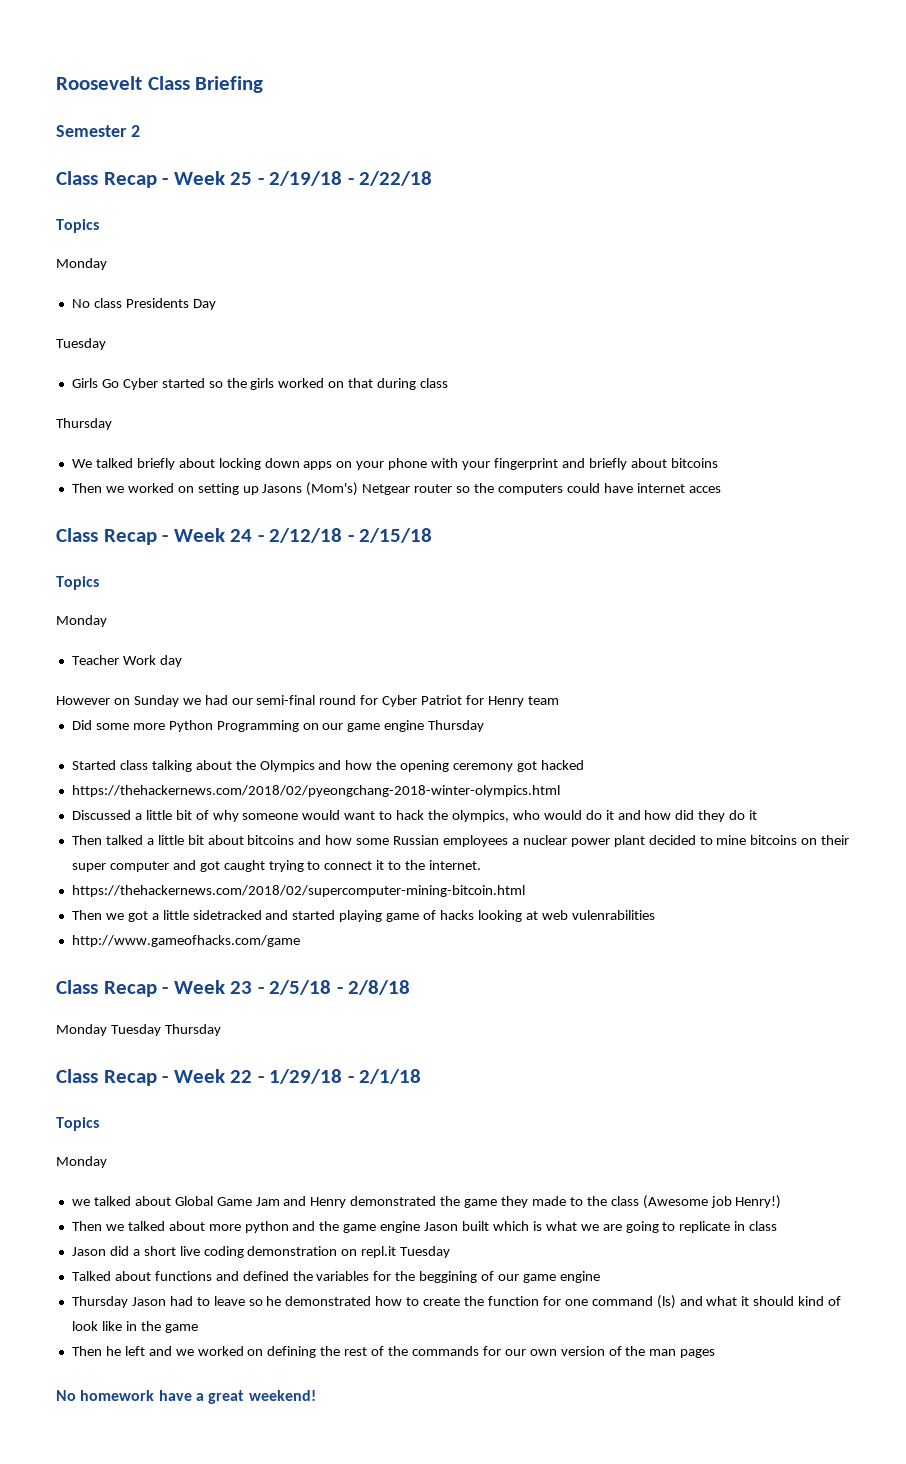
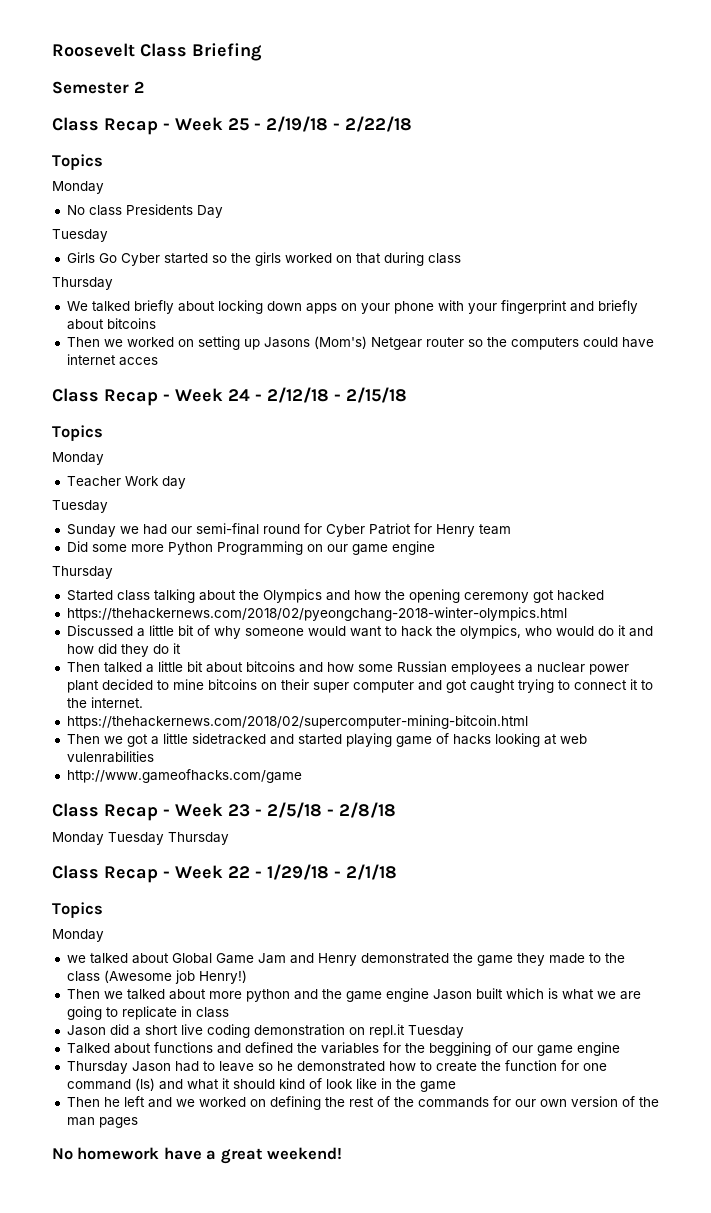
  Teacher Work day
- However on Sunday we had our semi-final round for Cyber Patriot for Henry team
+ Tuesday
+ Sunday we had our semi-final round for Cyber Patriot for Henry team
- Did some more Python Programming on our game engine Thursday
+ Did some more Python Programming on our game engine
+ Thursday

